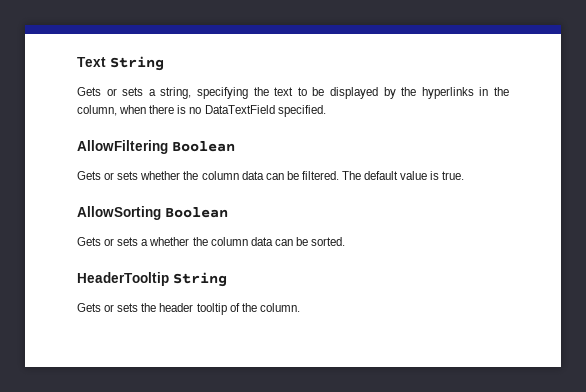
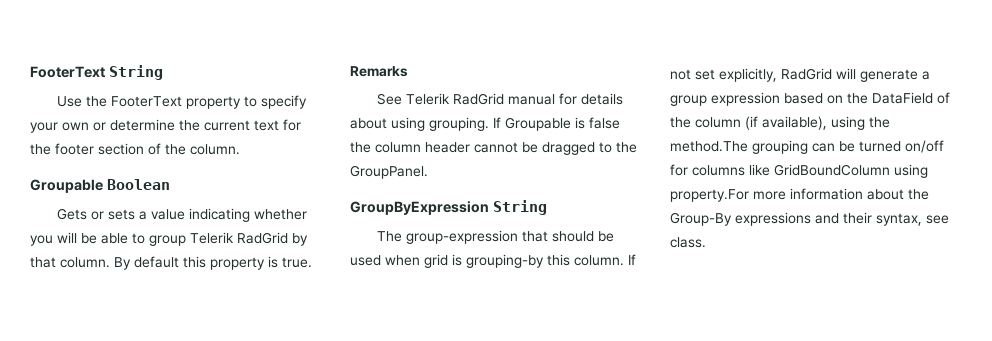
- Text String
- Gets or sets a string, specifying the text to be displayed by the hyperlinks in the column, when there is no DataTextField specified.
- AllowFiltering Boolean
- Gets or sets whether the column data can be filtered. The default value is true.
- AllowSorting Boolean
+ FooterText String
+ Use the FooterText property to specify your own or determine the current text for the footer section of the column.
+ Groupable Boolean
- Gets or sets a whether the column data can be sorted.
- HeaderTooltip String
- Gets or sets the header tooltip of the column.
+ Gets or sets a value indicating whether you will be able to group Telerik RadGrid by that column. By default this property is true.
+ Remarks
+ See Telerik RadGrid manual for details about using grouping. If Groupable is false the column header cannot be dragged to the GroupPanel.
+ GroupByExpression String
+ The group-expression that should be used when grid is grouping-by this column. If not set explicitly, RadGrid will generate a group expression based on the DataField of the column (if available), using the method.The grouping can be turned on/off for columns like GridBoundColumn using property.For more information about the Group-By expressions and their syntax, see class.

